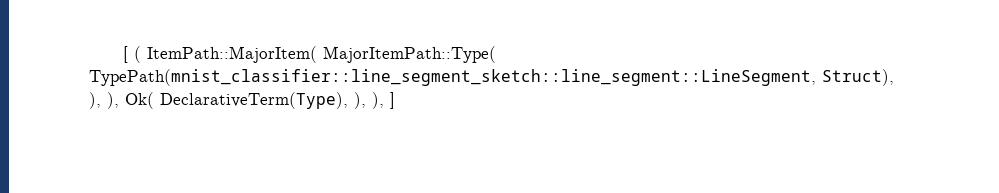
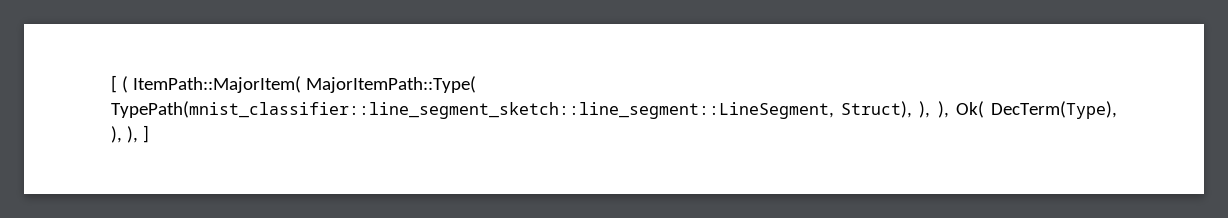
- [ ( ItemPath::MajorItem( MajorItemPath::Type( TypePath(mnist_classifier::line_segment_sketch::line_segment::LineSegment, Struct), ), ), Ok( DeclarativeTerm(Type), ), ), ]
+ [ ( ItemPath::MajorItem( MajorItemPath::Type( TypePath(mnist_classifier::line_segment_sketch::line_segment::LineSegment, Struct), ), ), Ok( DecTerm(Type), ), ), ]

